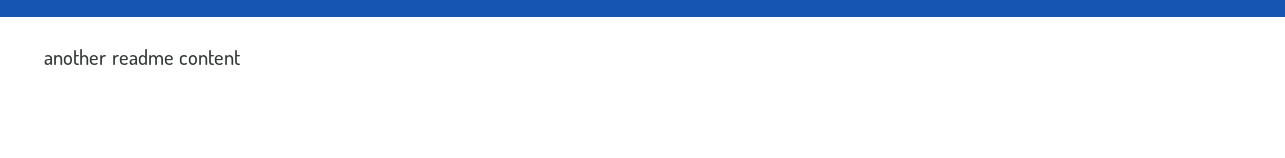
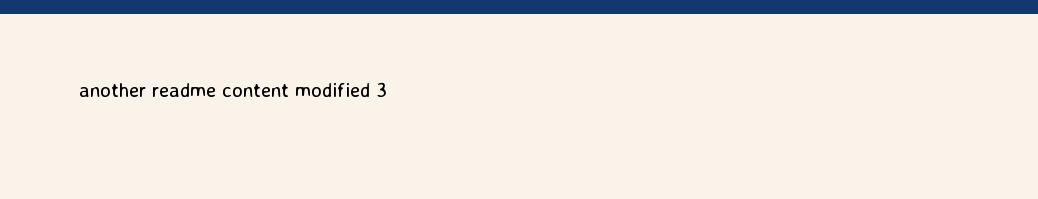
- another readme content
+ another readme content modified 3

